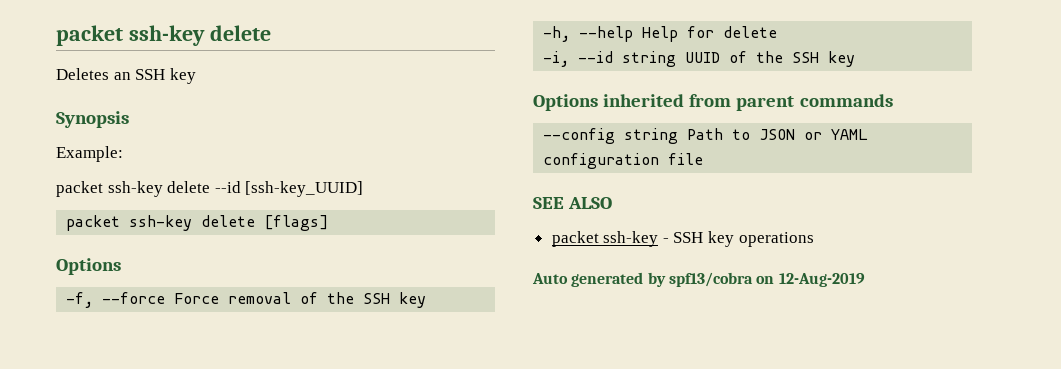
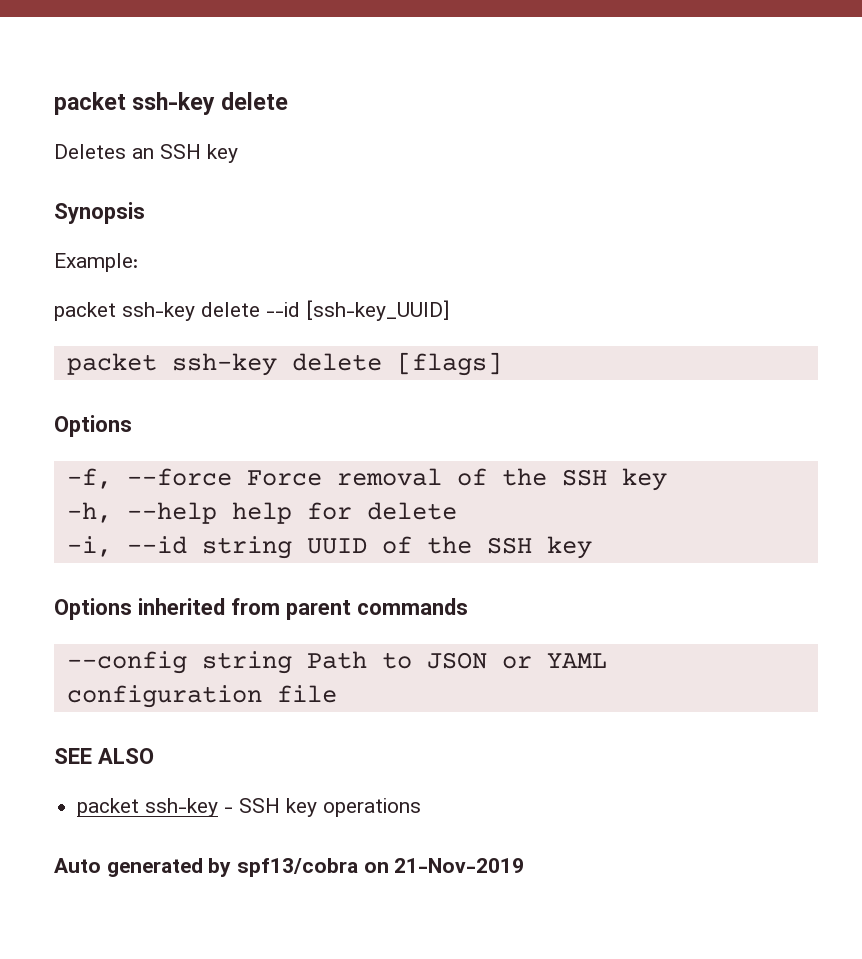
- -h, --help Help for delete
+ -h, --help help for delete
- Auto generated by spf13/cobra on 12-Aug-2019
+ Auto generated by spf13/cobra on 21-Nov-2019

